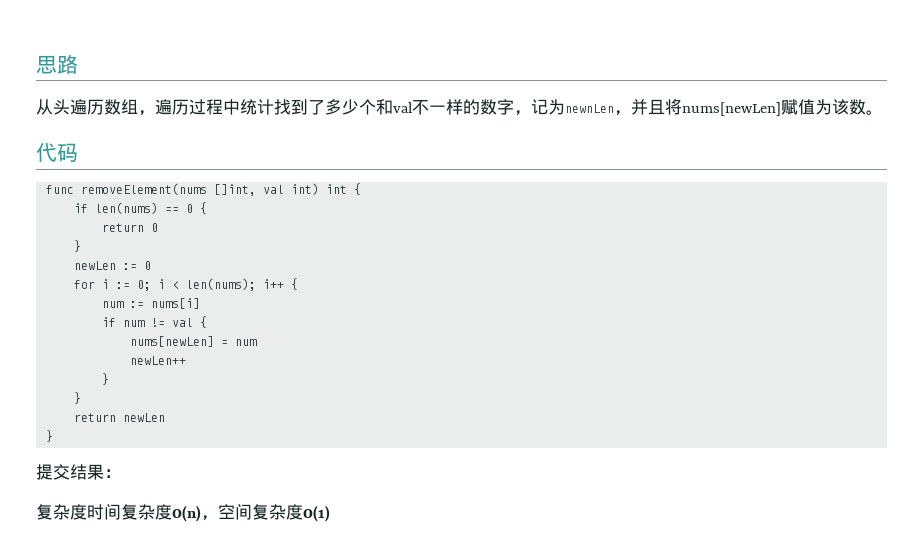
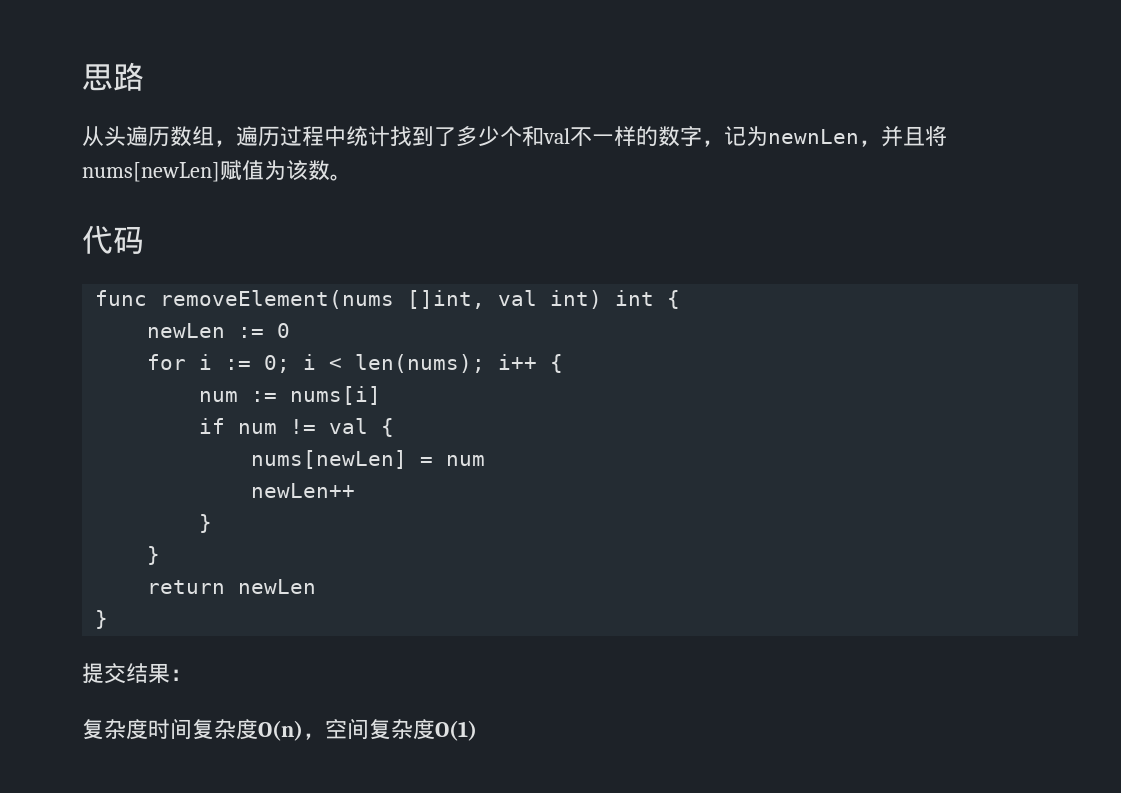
- if len(nums) == 0 {
- return 0
- }

